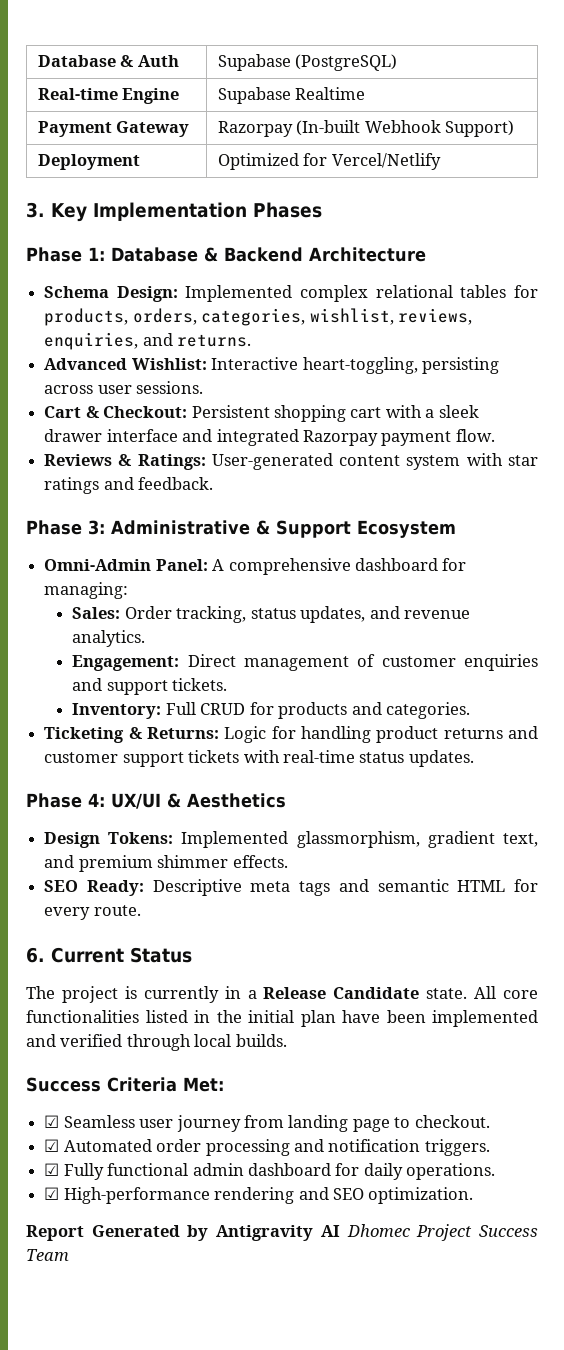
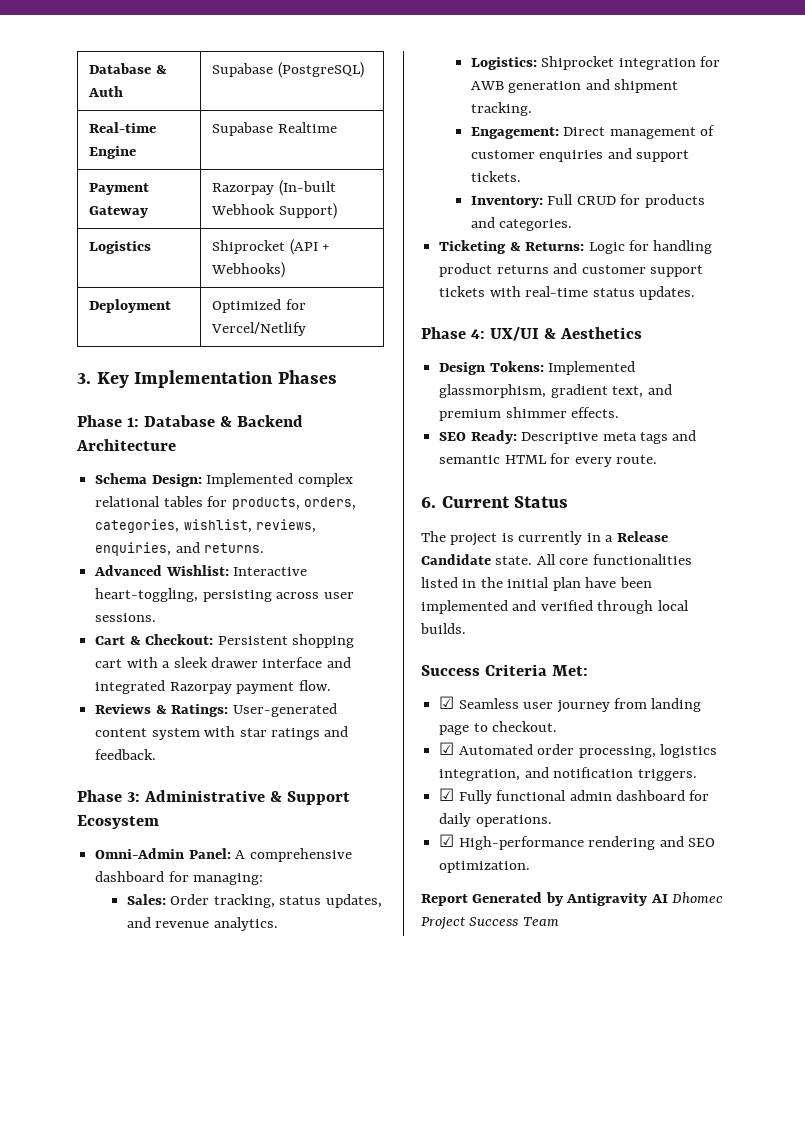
+ Logistics | Shiprocket (API + Webhooks)
+ Logistics: Shiprocket integration for AWB generation and shipment tracking.
- ☑ Automated order processing and notification triggers.
+ ☑ Automated order processing, logistics integration, and notification triggers.

